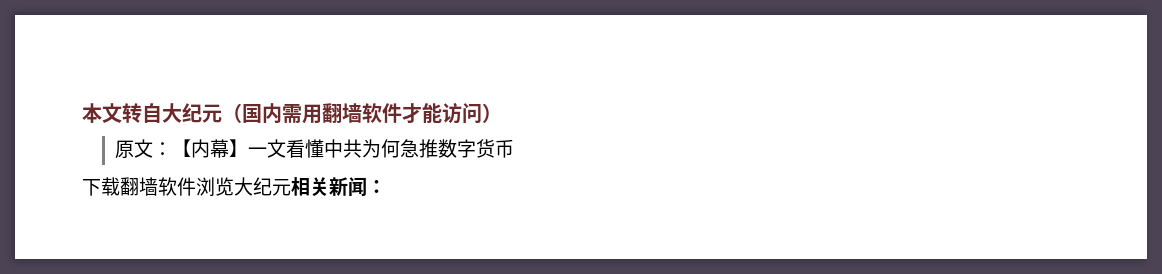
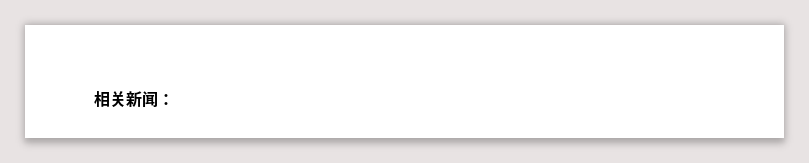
- 本文转自大纪元（国内需用翻墙软件才能访问）
- 原文：【内幕】一文看懂中共为何急推数字货币
- 下载翻墙软件浏览大纪元相关新闻：
+ 相关新闻：

